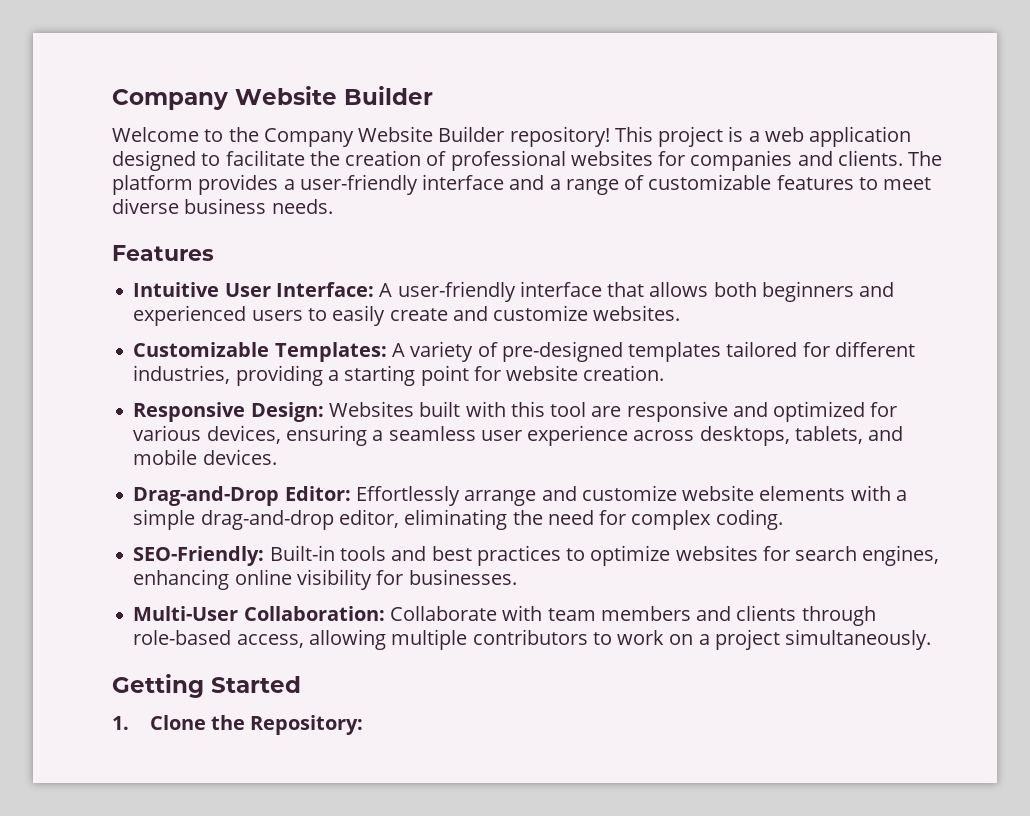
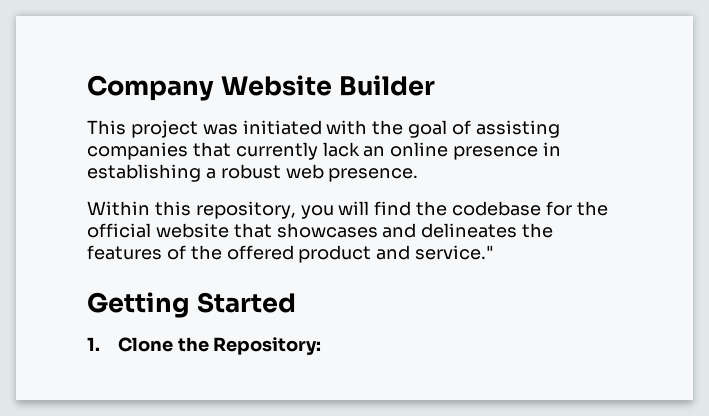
- Welcome to the Company Website Builder repository! This project is a web application designed to facilitate the creation of professional websites for companies and clients. The platform provides a user-friendly interface and a range of customizable features to meet diverse business needs.
- Features
- Intuitive User Interface: A user-friendly interface that allows both beginners and experienced users to easily create and customize websites.
- Customizable Templates: A variety of pre-designed templates tailored for different industries, providing a starting point for website creation.
- Responsive Design: Websites built with this tool are responsive and optimized for various devices, ensuring a seamless user experience across desktops, tablets, and mobile devices.
- Drag-and-Drop Editor: Effortlessly arrange and customize website elements with a simple drag-and-drop editor, eliminating the need for complex coding.
- SEO-Friendly: Built-in tools and best practices to optimize websites for search engines, enhancing online visibility for businesses.
- Multi-User Collaboration: Collaborate with team members and clients through role-based access, allowing multiple contributors to work on a project simultaneously.
+ This project was initiated with the goal of assisting companies that currently lack an online presence in establishing a robust web presence.
+ Within this repository, you will find the codebase for the official website that showcases and delineates the features of the offered product and service."

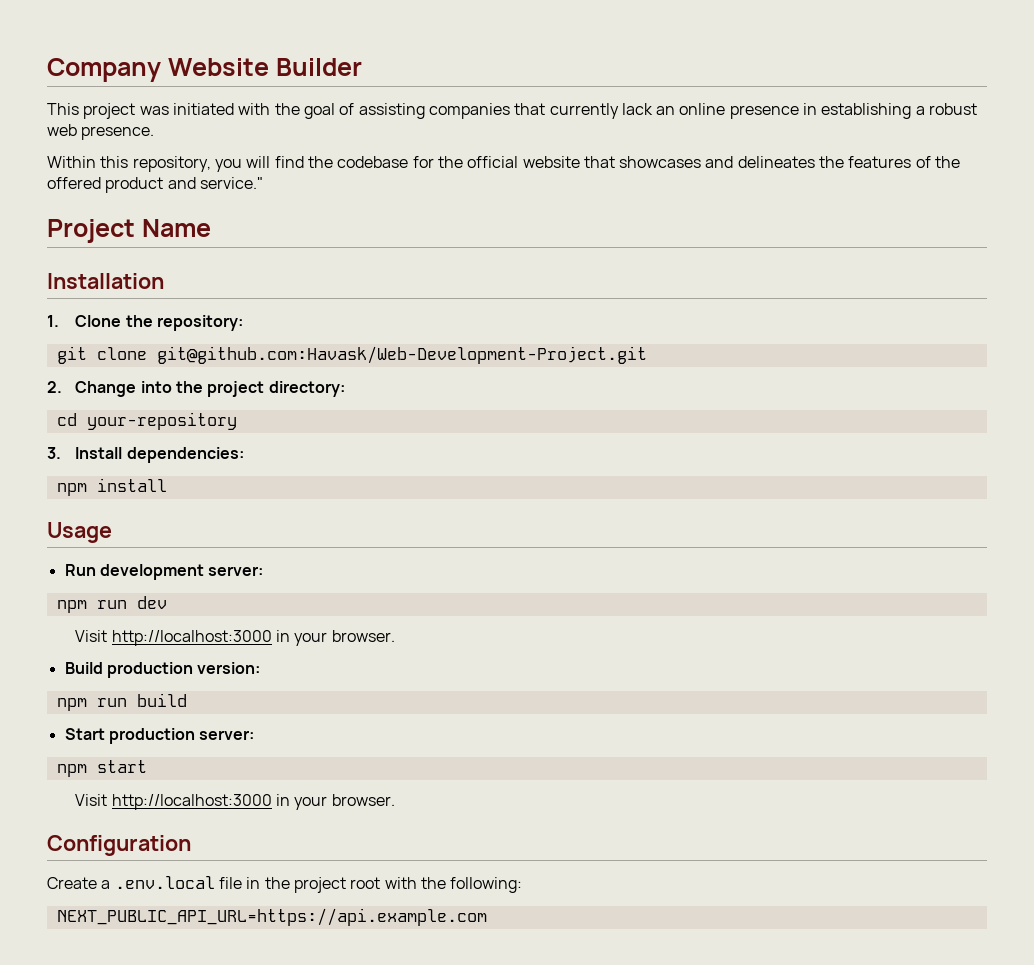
- Getting Started
+ Project Name
+ Installation
- 1. Clone the Repository:
+ 1. Clone the repository:
+ git clone git@github.com:Havask/Web-Development-Project.git
+ 2. Change into the project directory:
+ cd your-repository
+ 3. Install dependencies:
+ npm install
+ Usage
+ Run development server:
+ npm run dev
+ Visit http://localhost:3000 in your browser.
+ Build production version:
+ npm run build
+ Start production server:
+ npm start
+ Visit http://localhost:3000 in your browser.
+ Configuration
+ Create a .env.local file in the project root with the following:
+ NEXT_PUBLIC_API_URL=https://api.example.com

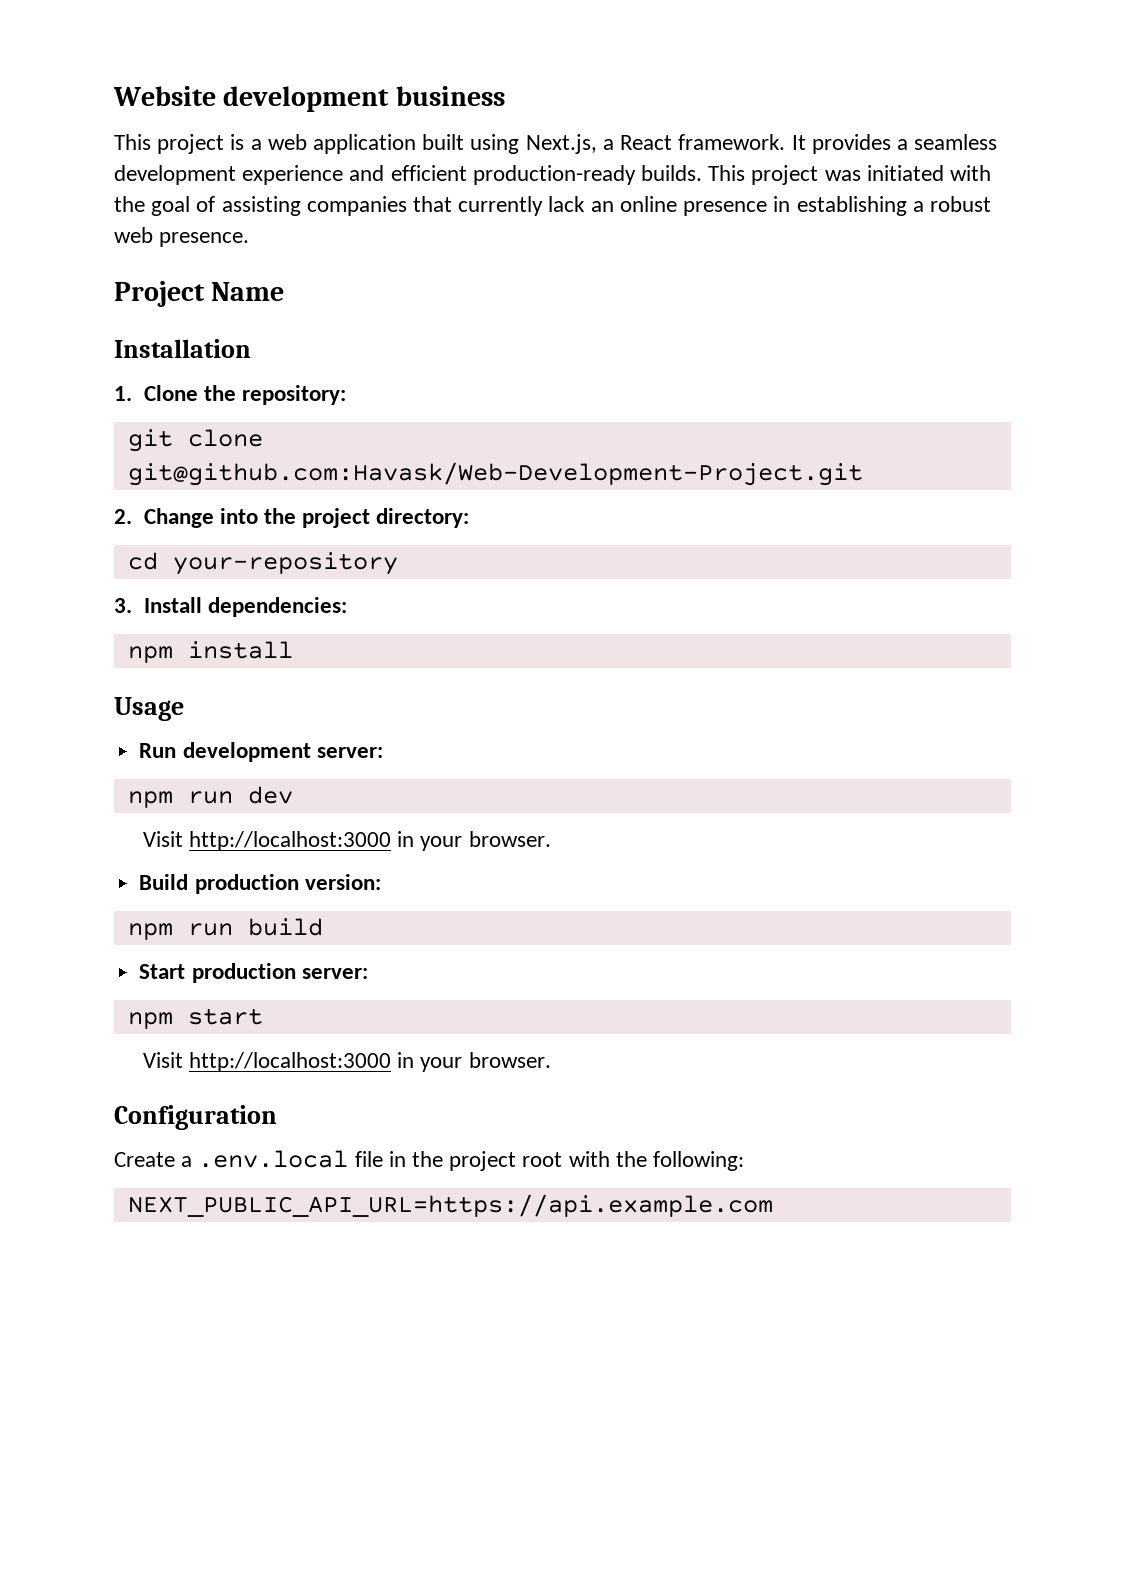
- Company Website Builder
- This project was initiated with the goal of assisting companies that currently lack an online presence in establishing a robust web presence.
+ Website development business
+ This project is a web application built using Next.js, a React framework. It provides a seamless development experience and efficient production-ready builds. This project was initiated with the goal of assisting companies that currently lack an online presence in establishing a robust web presence.
- Within this repository, you will find the codebase for the official website that showcases and delineates the features of the offered product and service."

